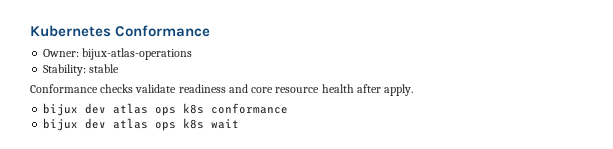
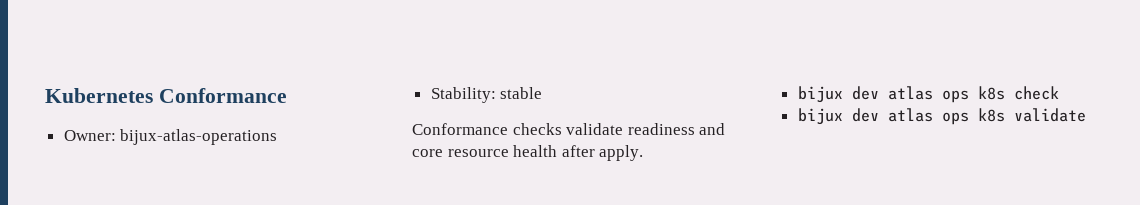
- bijux dev atlas ops k8s conformance
- bijux dev atlas ops k8s wait
+ bijux dev atlas ops k8s check
+ bijux dev atlas ops k8s validate

